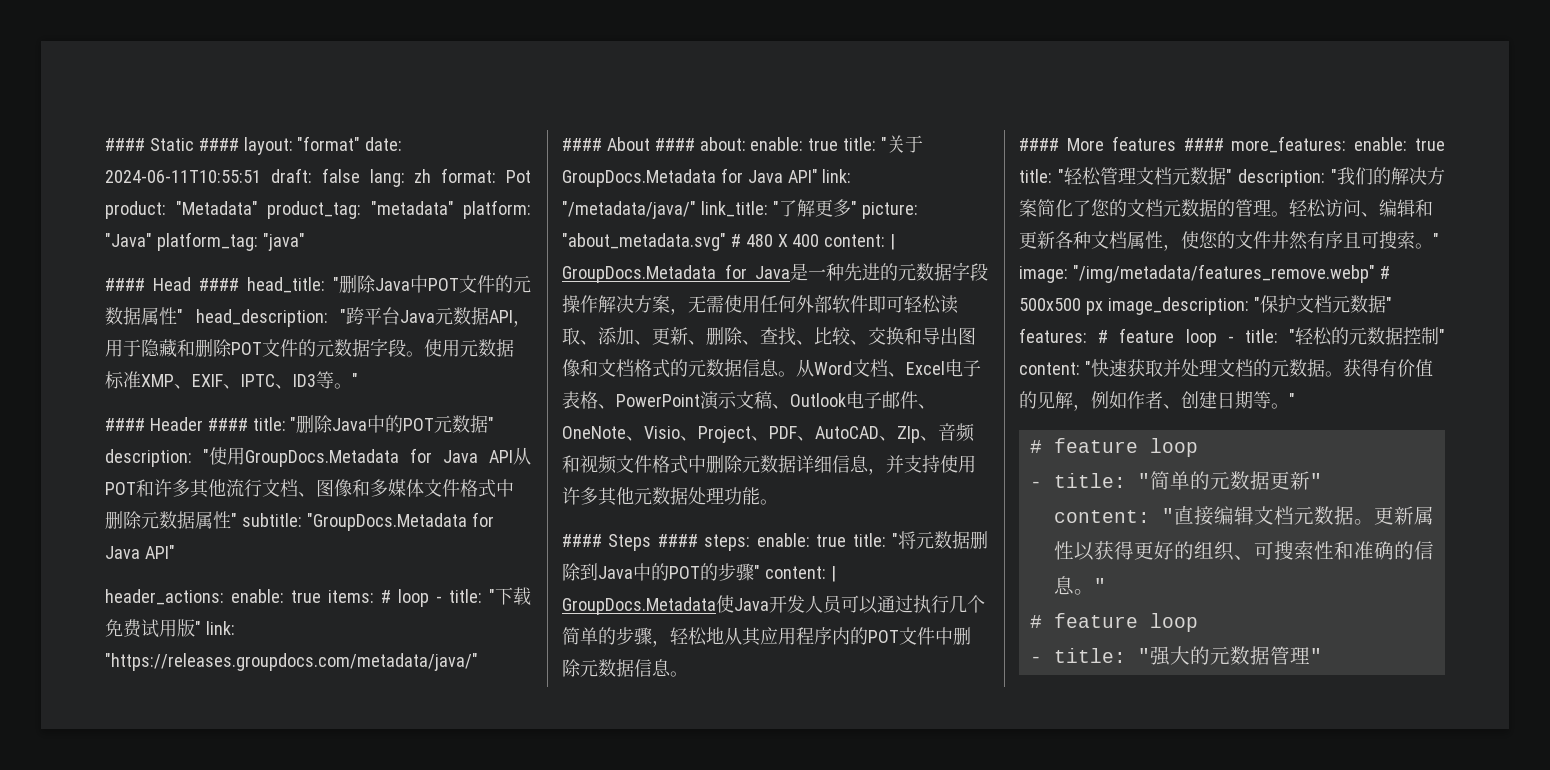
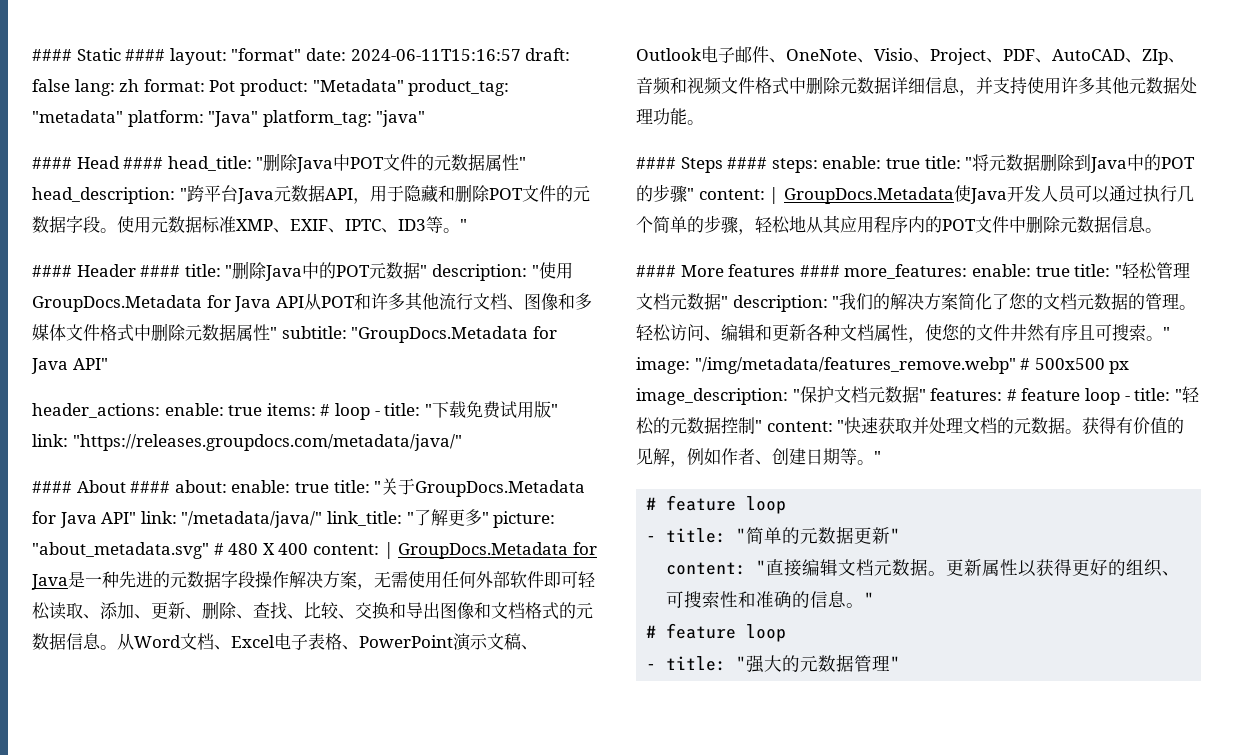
- #### Static #### layout: "format" date: 2024-06-11T10:55:51 draft: false lang: zh format: Pot product: "Metadata" product_tag: "metadata" platform: "Java" platform_tag: "java"
+ #### Static #### layout: "format" date: 2024-06-11T15:16:57 draft: false lang: zh format: Pot product: "Metadata" product_tag: "metadata" platform: "Java" platform_tag: "java"

